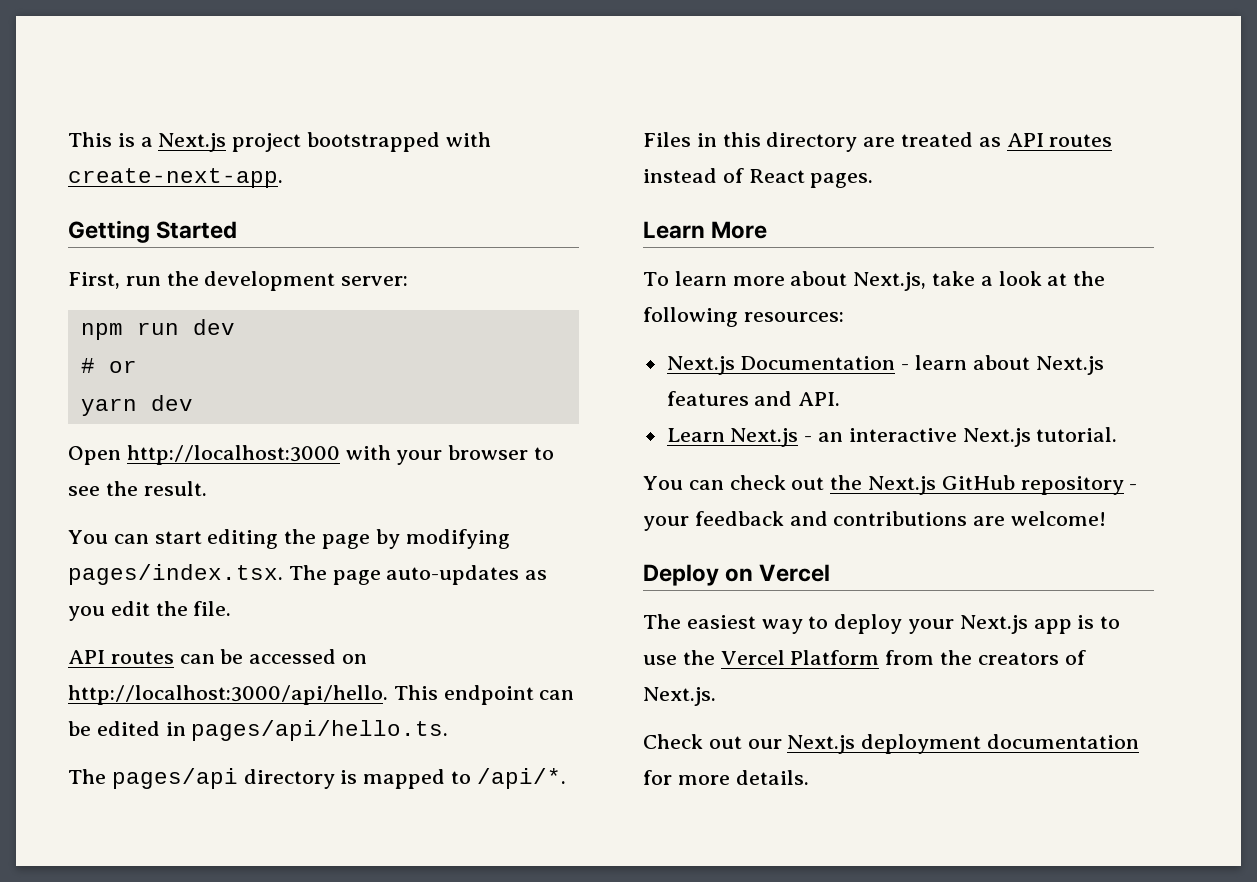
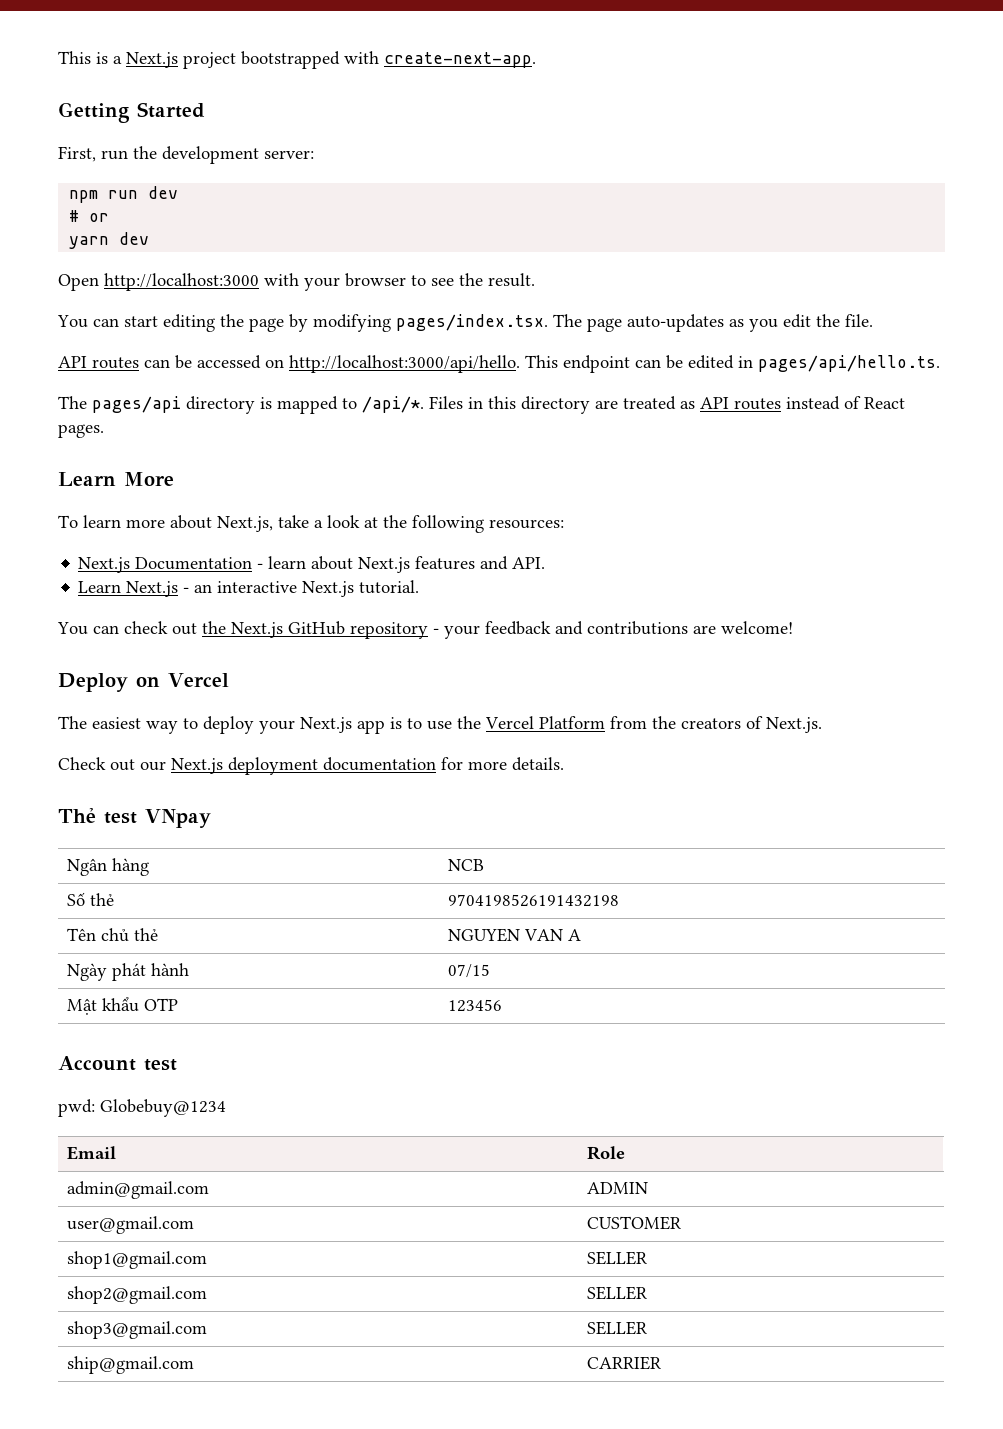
+ Thẻ test VNpay
+ Ngân hàng | NCB
+ Số thẻ | 9704198526191432198
+ Tên chủ thẻ | NGUYEN VAN A
+ Ngày phát hành | 07/15
+ Mật khẩu OTP | 123456
+ Account test
+ pwd: Globebuy@1234
+ Email | Role
+ admin@gmail.com | ADMIN
+ user@gmail.com | CUSTOMER
+ shop1@gmail.com | SELLER
+ shop2@gmail.com | SELLER
+ shop3@gmail.com | SELLER
+ ship@gmail.com | CARRIER

